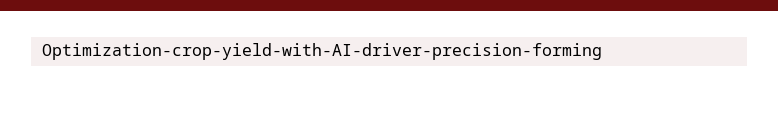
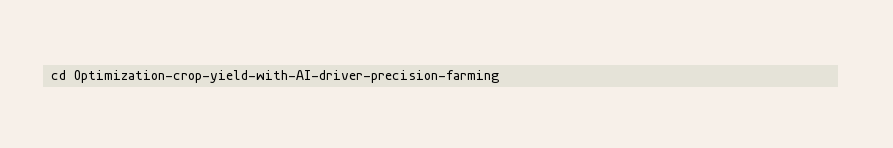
- Optimization-crop-yield-with-AI-driver-precision-forming
+ cd Optimization-crop-yield-with-AI-driver-precision-farming

